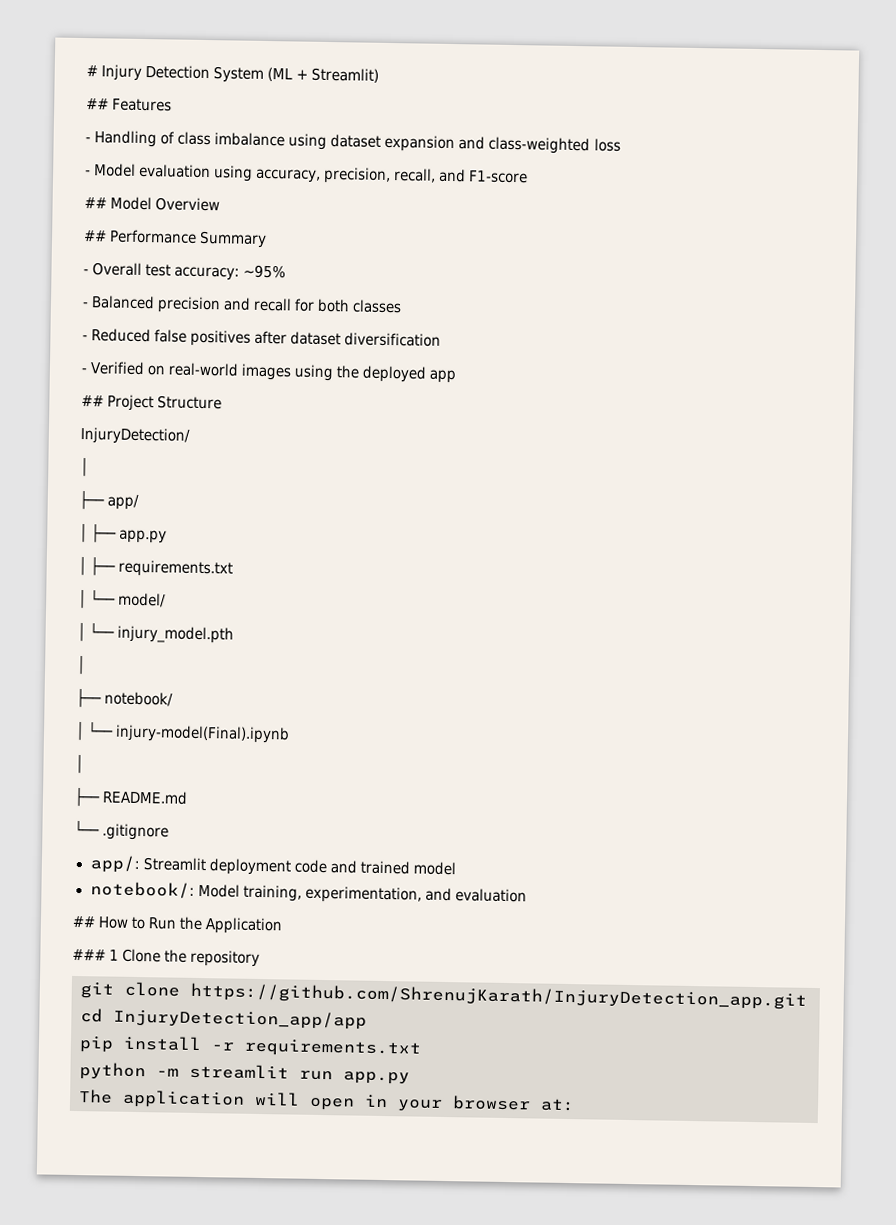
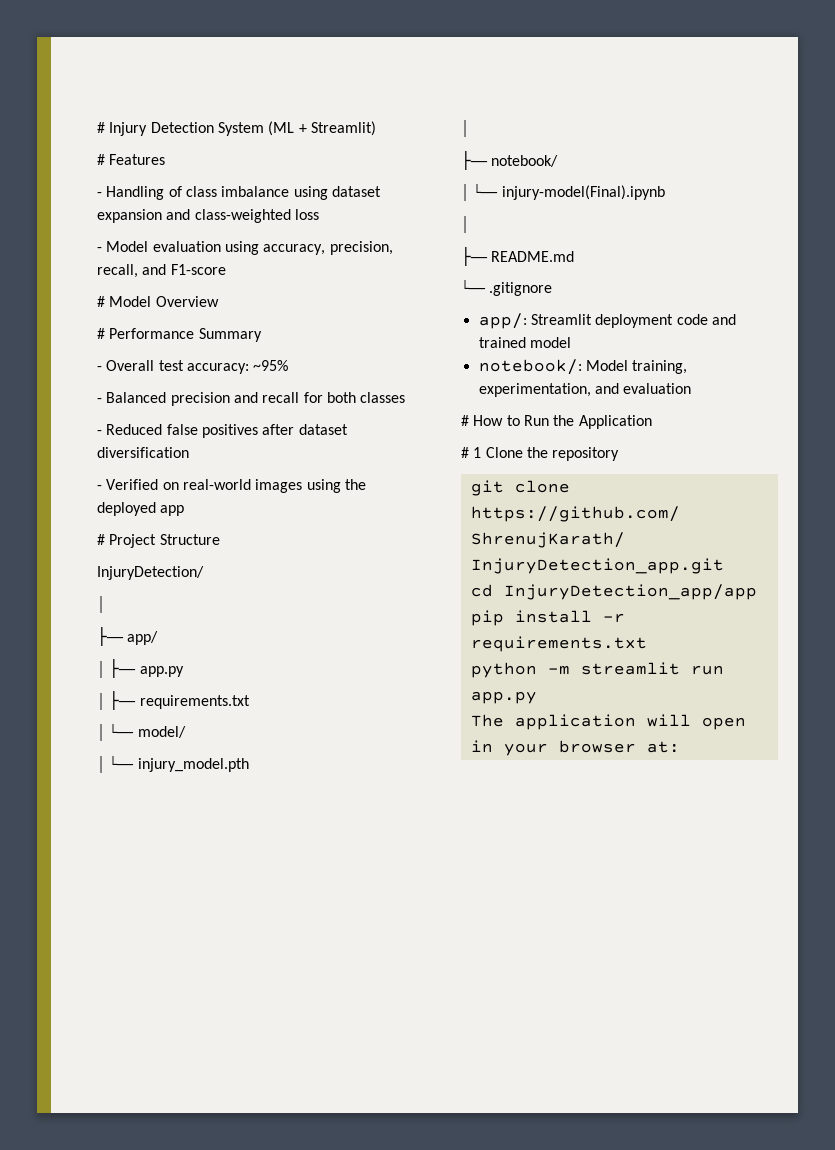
- ## Features
+ # Features
- ## Model Overview
+ # Model Overview
- ## Performance Summary
+ # Performance Summary
- ## Project Structure
+ # Project Structure
- ## How to Run the Application
+ # How to Run the Application
- ### 1 Clone the repository
+ # 1 Clone the repository

